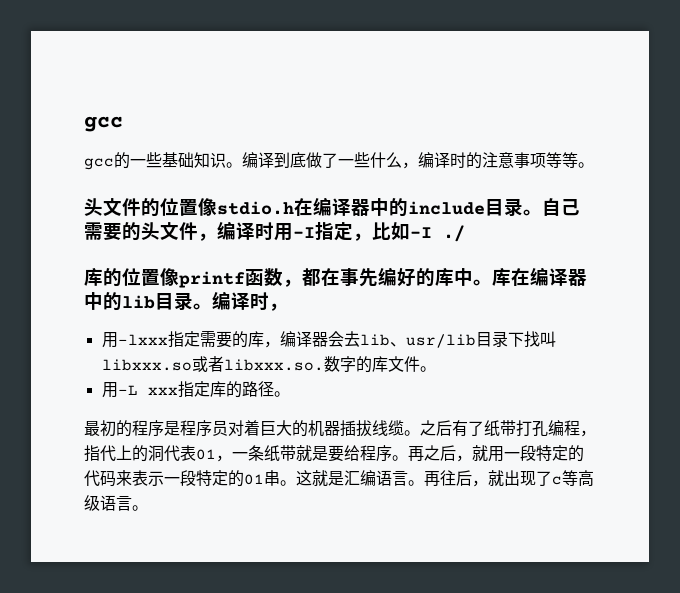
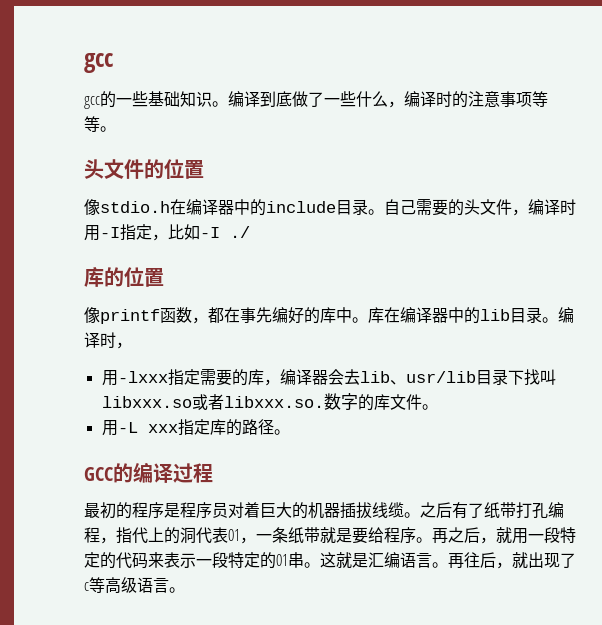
- 头文件的位置像stdio.h在编译器中的include目录。
+ 头文件的位置
+ 像stdio.h在编译器中的include目录。
- 库的位置像printf函数，都在事先编好的库中。
+ 库的位置
+ 像printf函数，都在事先编好的库中。
+ GCC的编译过程

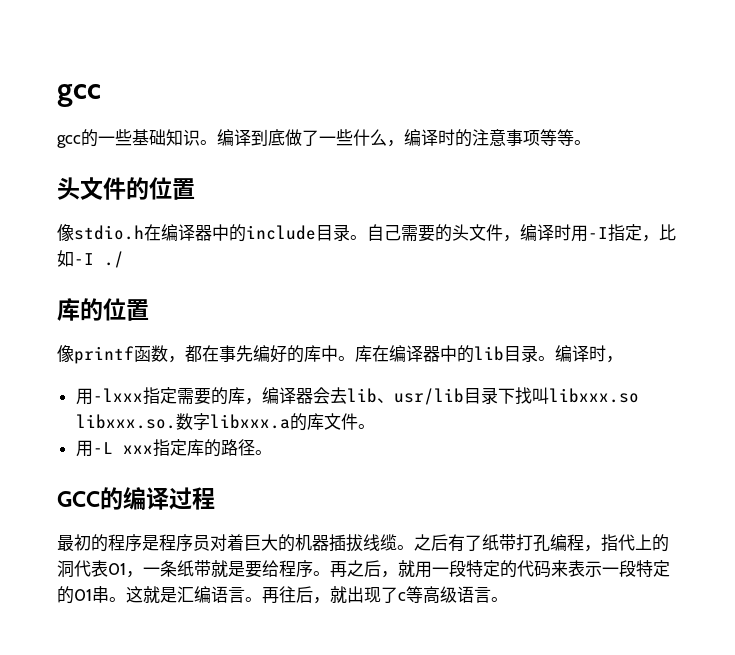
- 用-lxxx指定需要的库，编译器会去lib、usr/lib目录下找叫libxxx.so或者libxxx.so.数字的库文件。
+ 用-lxxx指定需要的库，编译器会去lib、usr/lib目录下找叫libxxx.so libxxx.so.数字libxxx.a的库文件。

